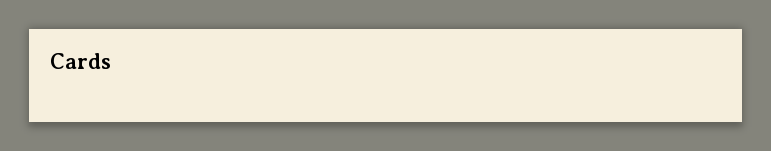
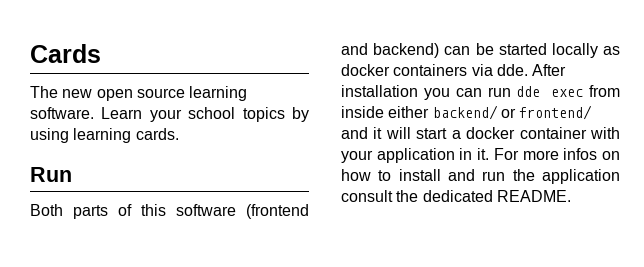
+ The new open source learning software. Learn your school topics by using learning cards.
+ Run
+ Both parts of this software (frontend and backend) can be started locally as docker containers via dde. After installation you can run dde exec from inside either backend/ or frontend/ and it will start a docker container with your application in it. For more infos on how to install and run the application consult the dedicated README.

